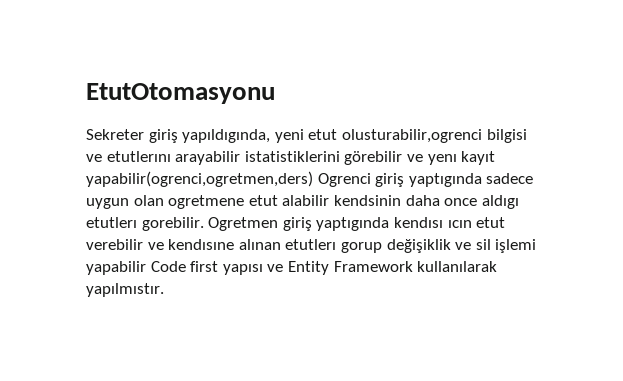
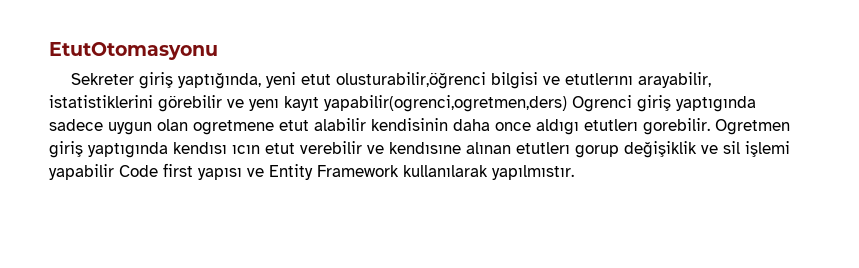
- Sekreter giriş yapıldıgında, yeni etut olusturabilir,ogrenci bilgisi ve etutlerını arayabilir istatistiklerini görebilir ve yenı kayıt yapabilir(ogrenci,ogretmen,ders) Ogrenci giriş yaptıgında sadece uygun olan ogretmene etut alabilir kendsinin daha once aldıgı etutlerı gorebilir.
+ Sekreter giriş yaptığında, yeni etut olusturabilir,öğrenci bilgisi ve etutlerını arayabilir, istatistiklerini görebilir ve yenı kayıt yapabilir(ogrenci,ogretmen,ders) Ogrenci giriş yaptıgında sadece uygun olan ogretmene etut alabilir kendisinin daha once aldıgı etutlerı gorebilir.

